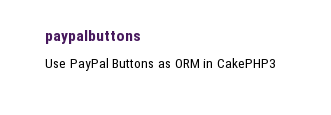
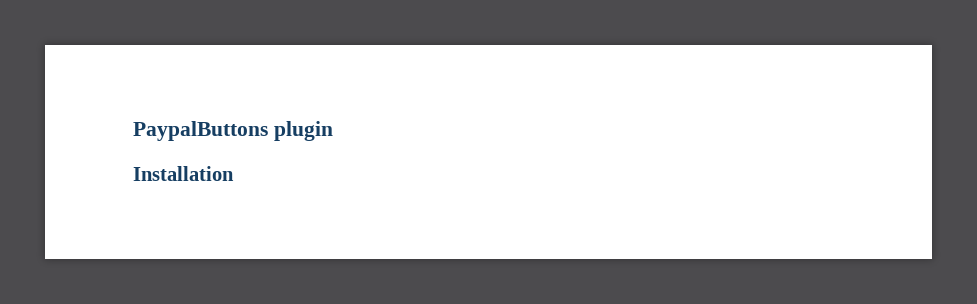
- paypalbuttons
- Use PayPal Buttons as ORM in CakePHP3
+ PaypalButtons plugin
+ Installation

